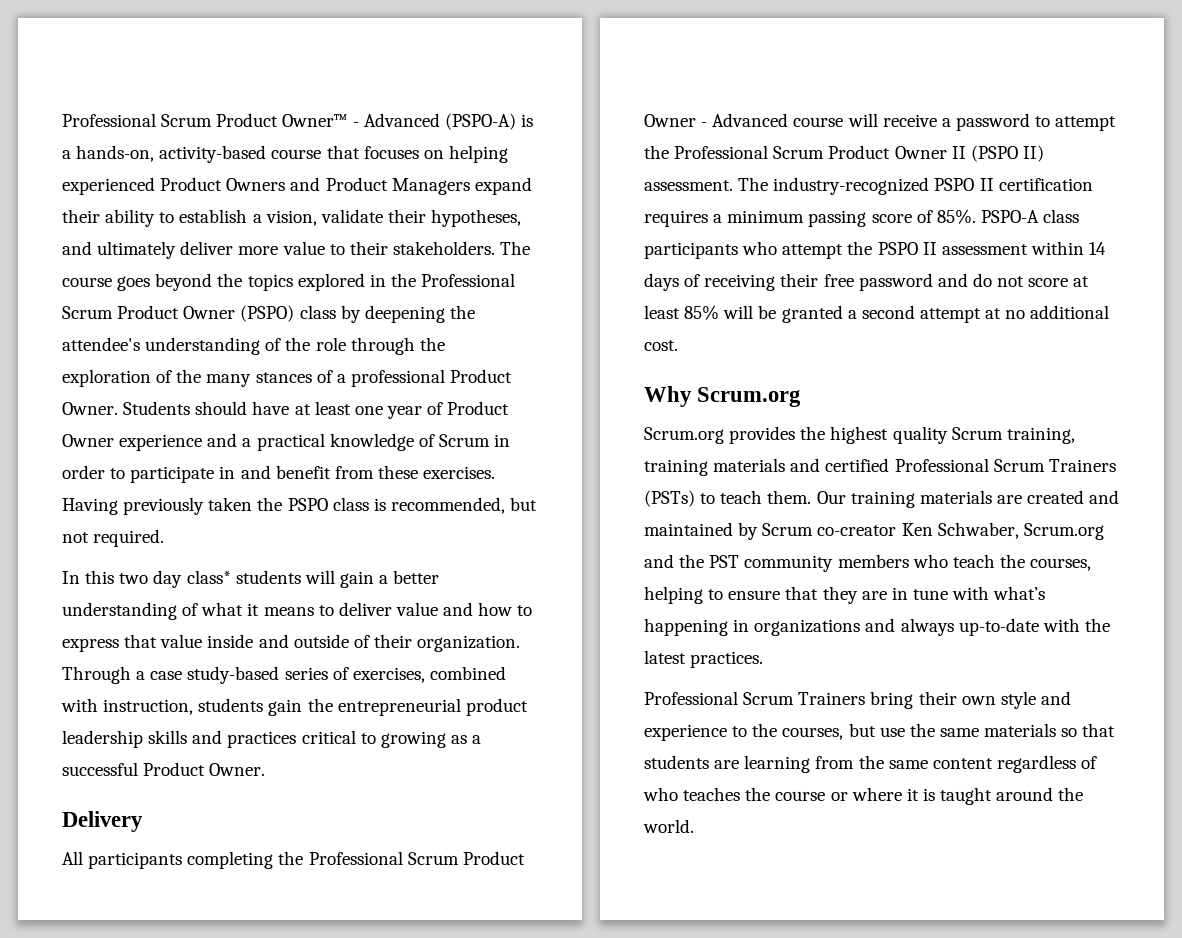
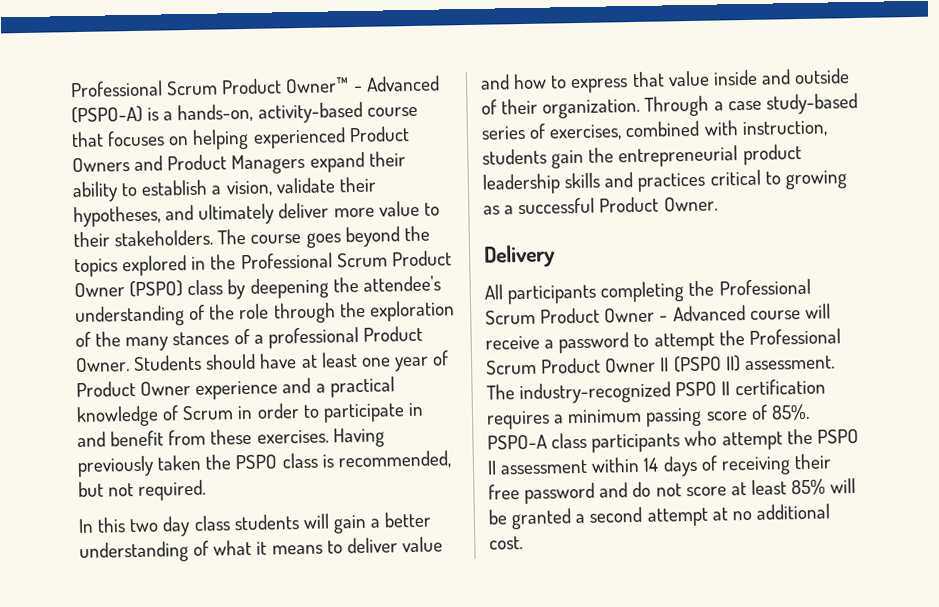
- In this two day class* students will gain a better understanding of what it means to deliver value and how to express that value inside and outside of their organization.
+ In this two day class students will gain a better understanding of what it means to deliver value and how to express that value inside and outside of their organization.
- Why Scrum.org
- Scrum.org provides the highest quality Scrum training, training materials and certified Professional Scrum Trainers (PSTs) to teach them. Our training materials are created and maintained by Scrum co-creator Ken Schwaber, Scrum.org and the PST community members who teach the courses, helping to ensure that they are in tune with what’s happening in organizations and always up-to-date with the latest practices.
- Professional Scrum Trainers bring their own style and experience to the courses, but use the same materials so that students are learning from the same content regardless of who teaches the course or where it is taught around the world.

